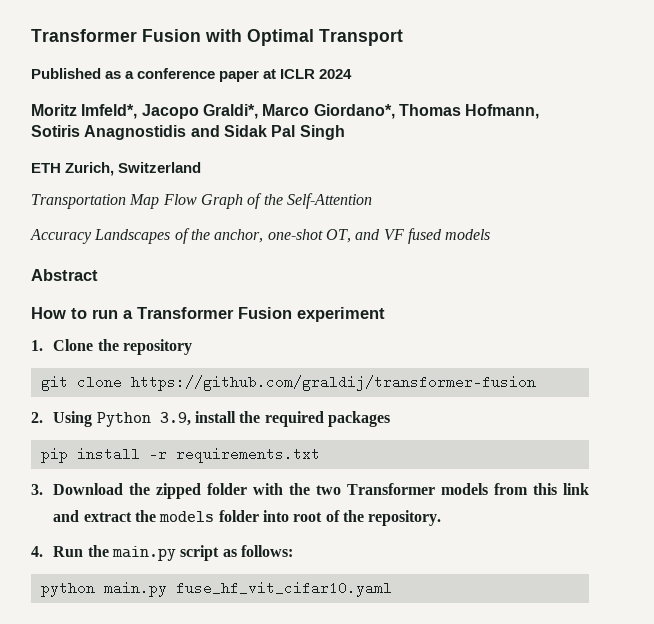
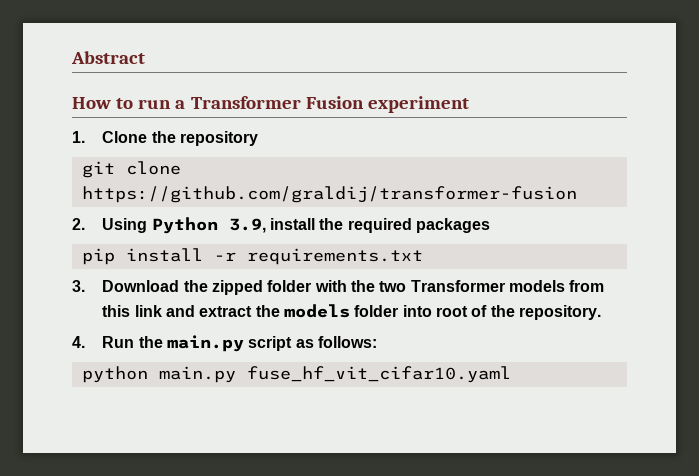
- Transformer Fusion with Optimal Transport
- Published as a conference paper at ICLR 2024
- Moritz Imfeld*, Jacopo Graldi*, Marco Giordano*, Thomas Hofmann, Sotiris Anagnostidis and Sidak Pal Singh
- ETH Zurich, Switzerland
- Transportation Map Flow Graph of the Self-Attention
- Accuracy Landscapes of the anchor, one-shot OT, and VF fused models

